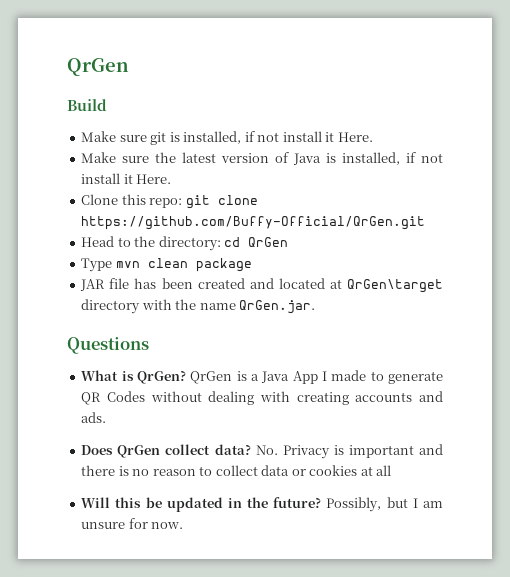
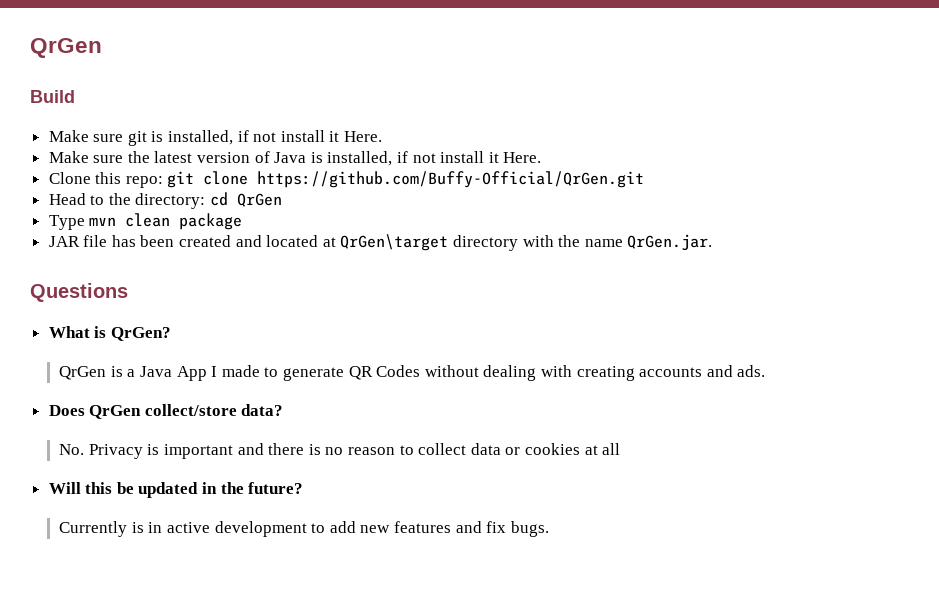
- What is QrGen? QrGen is a Java App I made to generate QR Codes without dealing with creating accounts and ads.
+ What is QrGen?
+ QrGen is a Java App I made to generate QR Codes without dealing with creating accounts and ads.
- Does QrGen collect data? No. Privacy is important and there is no reason to collect data or cookies at all
+ Does QrGen collect/store data?
+ No. Privacy is important and there is no reason to collect data or cookies at all
- Will this be updated in the future? Possibly, but I am unsure for now.
+ Will this be updated in the future?
+ Currently is in active development to add new features and fix bugs.

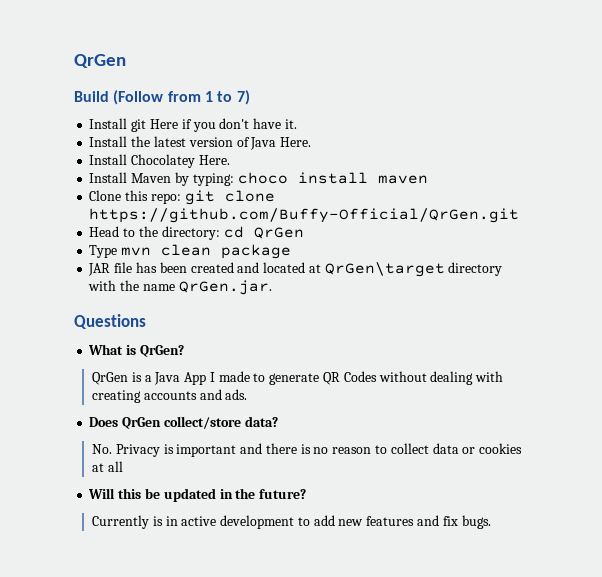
- Build
- Make sure git is installed, if not install it Here.
- Make sure the latest version of Java is installed, if not install it Here.
+ Build (Follow from 1 to 7)
+ Install git Here if you don't have it.
+ Install the latest version of Java Here.
+ Install Chocolatey Here.
+ Install Maven by typing: choco install maven

